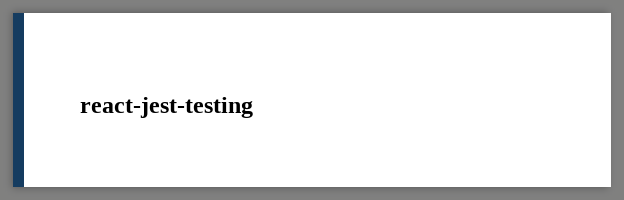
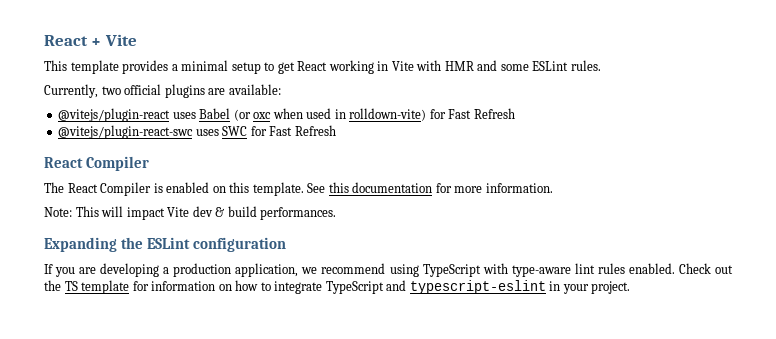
- react-jest-testing
+ React + Vite
+ This template provides a minimal setup to get React working in Vite with HMR and some ESLint rules.
+ Currently, two official plugins are available:
+ @vitejs/plugin-react uses Babel (or oxc when used in rolldown-vite) for Fast Refresh
+ @vitejs/plugin-react-swc uses SWC for Fast Refresh
+ React Compiler
+ The React Compiler is enabled on this template. See this documentation for more information.
+ Note: This will impact Vite dev & build performances.
+ Expanding the ESLint configuration
+ If you are developing a production application, we recommend using TypeScript with type-aware lint rules enabled. Check out the TS template for information on how to integrate TypeScript and typescript-eslint in your project.

